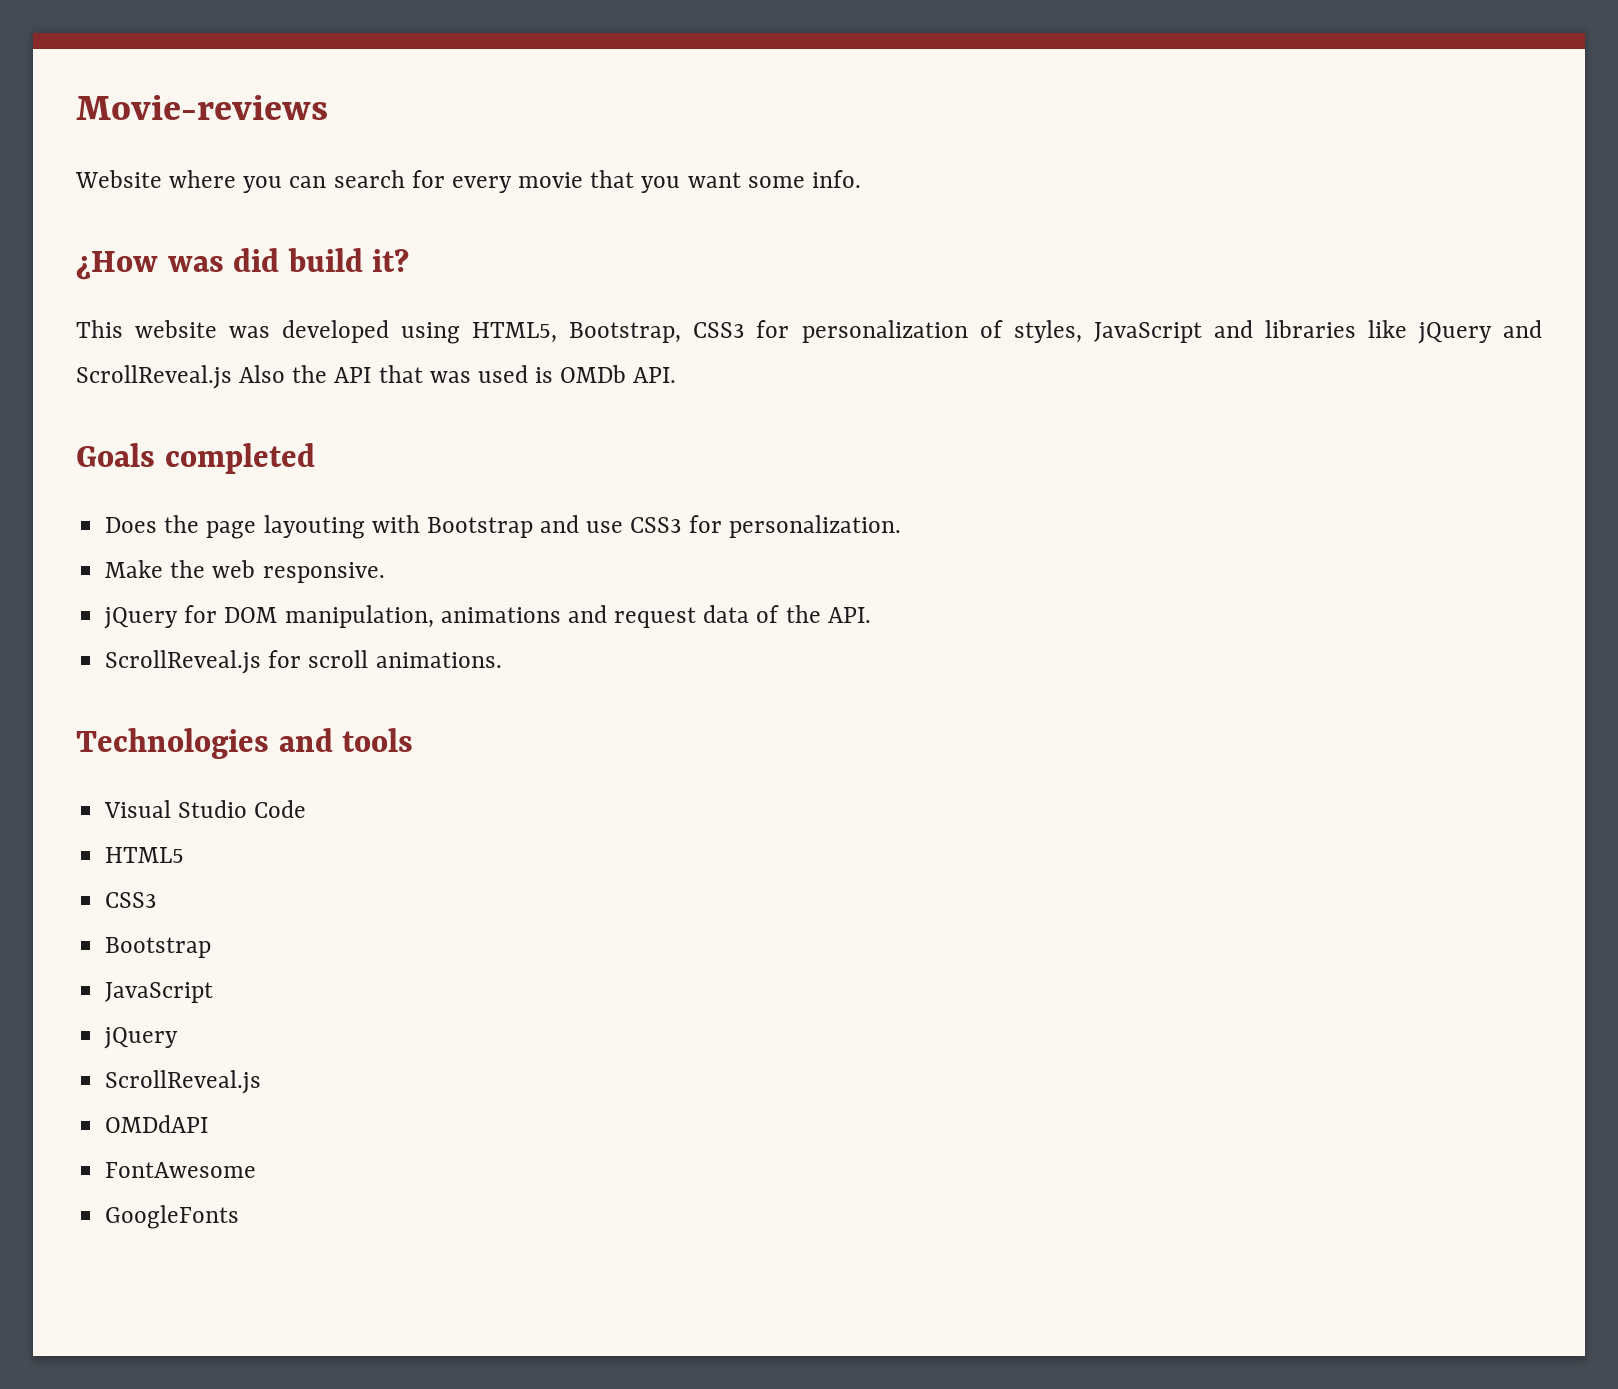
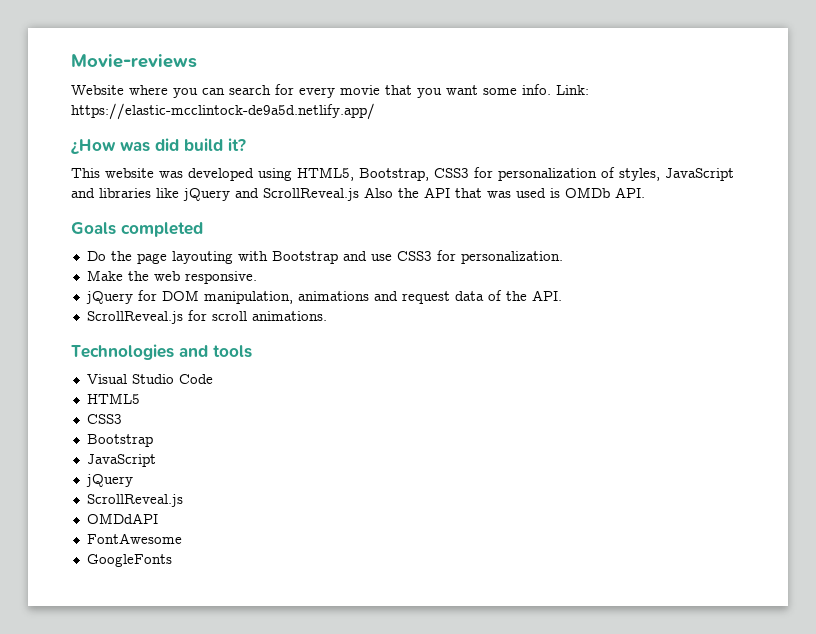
+ Link: https://elastic-mcclintock-de9a5d.netlify.app/
- Does the page layouting with Bootstrap and use CSS3 for personalization.
+ Do the page layouting with Bootstrap and use CSS3 for personalization.

